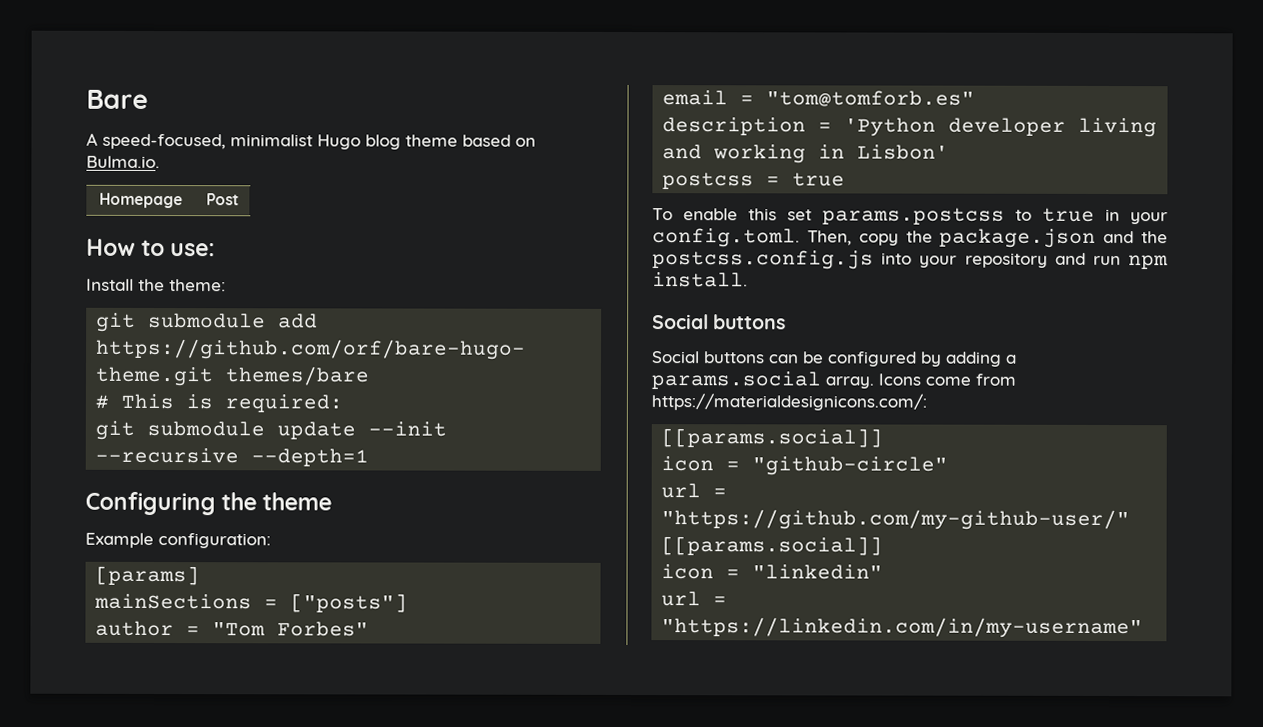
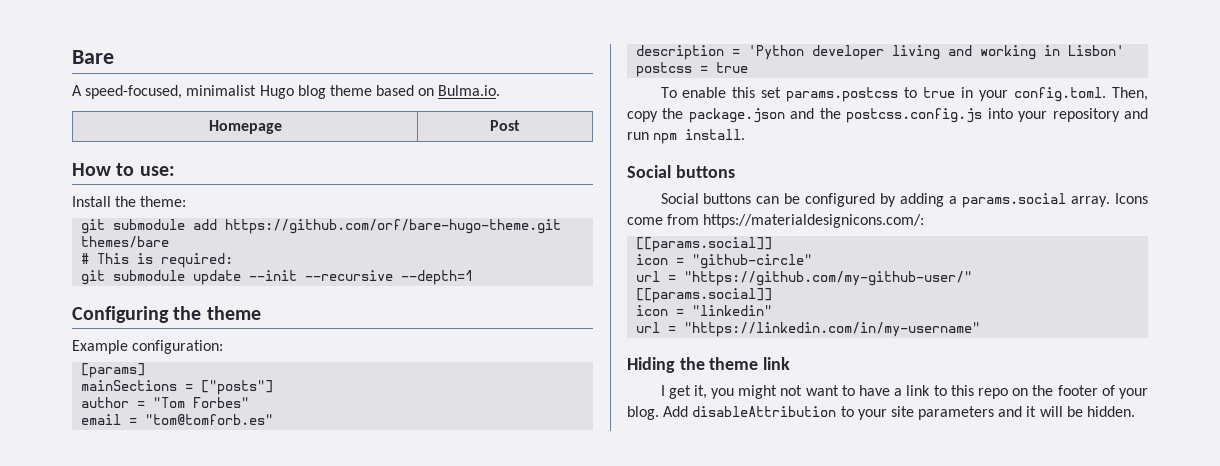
+ Hiding the theme link
+ I get it, you might not want to have a link to this repo on the footer of your blog. Add disableAttribution to your site parameters and it will be hidden.

